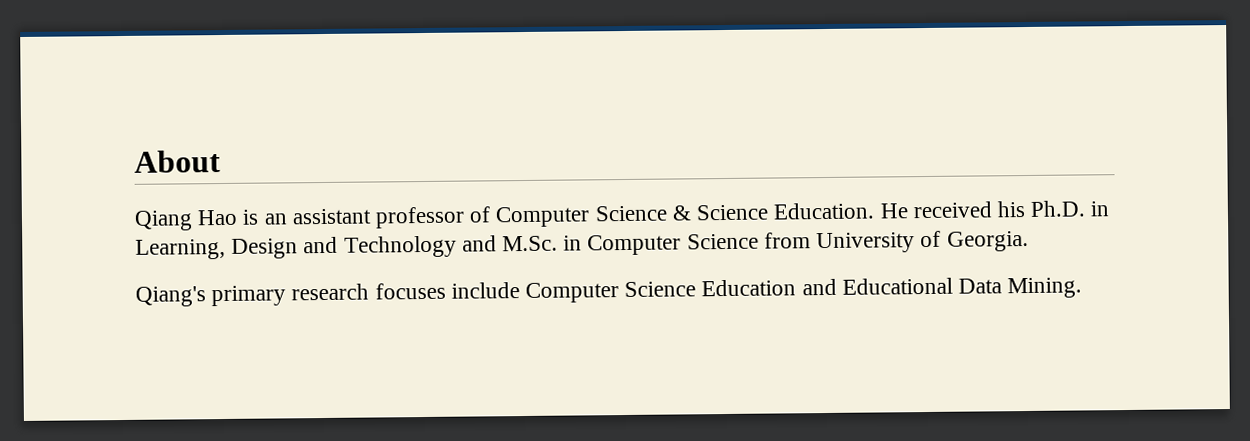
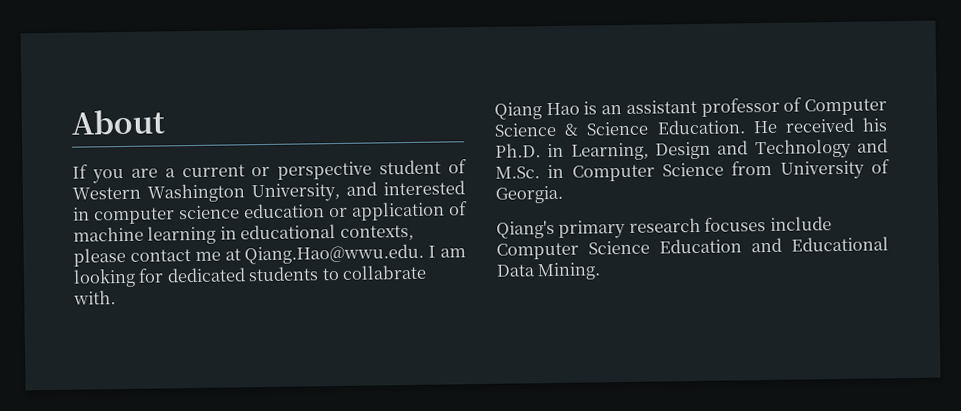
+ If you are a current or perspective student of Western Washington University, and interested in computer science education or application of machine learning in educational contexts, please contact me at Qiang.Hao@wwu.edu. I am looking for dedicated students to collabrate with.

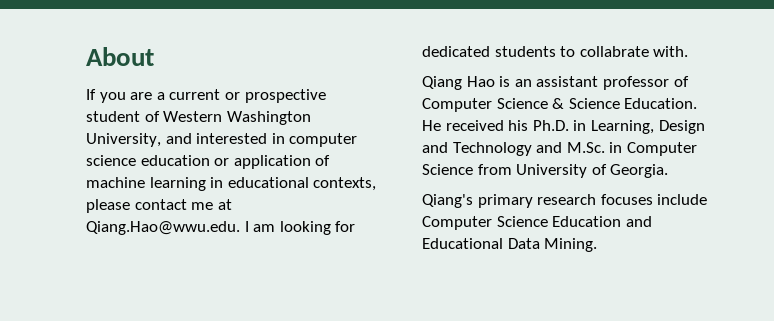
- If you are a current or perspective student of Western Washington University, and interested in computer science education or application of machine learning in educational contexts, please contact me at Qiang.Hao@wwu.edu. I am looking for dedicated students to collabrate with.
+ If you are a current or prospective student of Western Washington University, and interested in computer science education or application of machine learning in educational contexts, please contact me at Qiang.Hao@wwu.edu. I am looking for dedicated students to collabrate with.

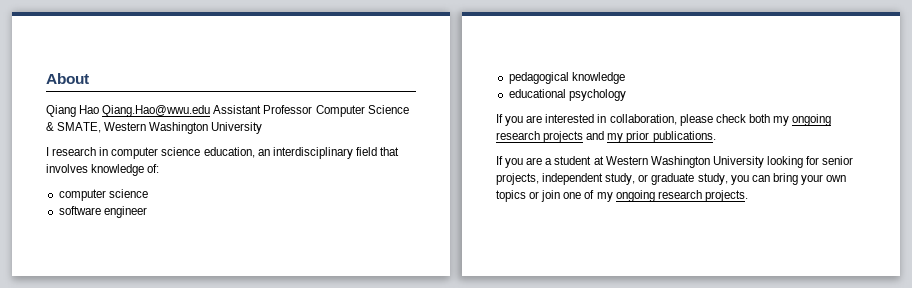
- If you are a current or prospective student of Western Washington University, and interested in computer science education or application of machine learning in educational contexts, please contact me at Qiang.Hao@wwu.edu. I am looking for dedicated students to collabrate with.
- Qiang Hao is an assistant professor of Computer Science & Science Education. He received his Ph.D. in Learning, Design and Technology and M.Sc. in Computer Science from University of Georgia.
- Qiang's primary research focuses include Computer Science Education and Educational Data Mining.
+ Qiang Hao Qiang.Hao@wwu.edu Assistant Professor Computer Science & SMATE, Western Washington University
+ I research in computer science education, an interdisciplinary field that involves knowledge of:
+ computer science
+ software engineer
+ pedagogical knowledge
+ educational psychology
+ If you are interested in collaboration, please check both my ongoing research projects and my prior publications.
+ If you are a student at Western Washington University looking for senior projects, independent study, or graduate study, you can bring your own topics or join one of my ongoing research projects.

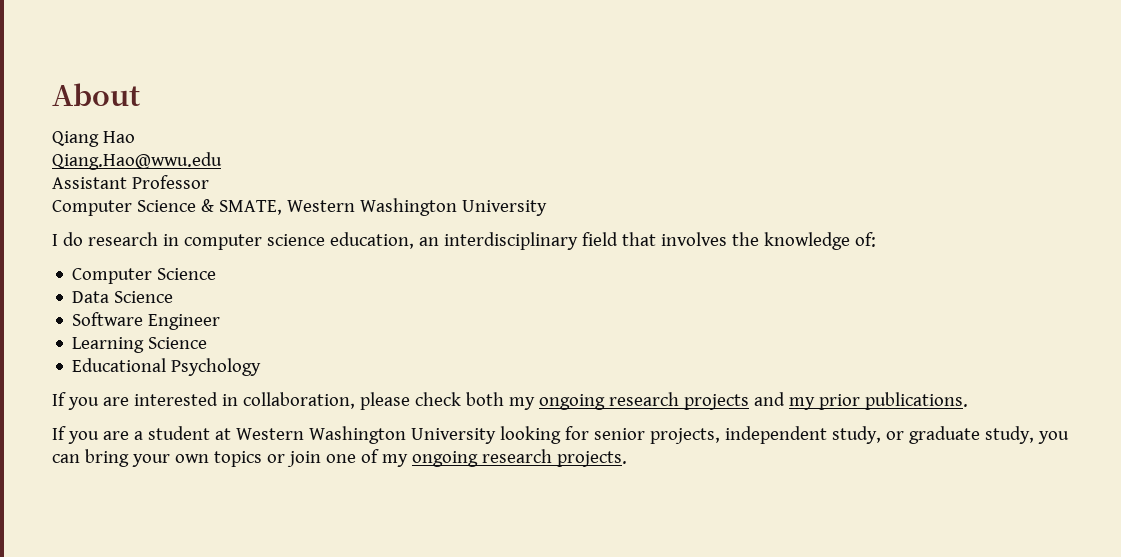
- Qiang Hao Qiang.Hao@wwu.edu Assistant Professor Computer Science & SMATE, Western Washington University
+ Qiang Hao
+ Qiang.Hao@wwu.edu
+ Assistant Professor
+ Computer Science & SMATE, Western Washington University
- I research in computer science education, an interdisciplinary field that involves knowledge of:
- computer science
- software engineer
- pedagogical knowledge
- educational psychology
+ I do research in computer science education, an interdisciplinary field that involves the knowledge of:
+ Computer Science
+ Data Science
+ Software Engineer
+ Learning Science
+ Educational Psychology

